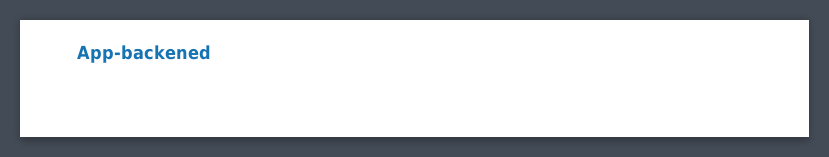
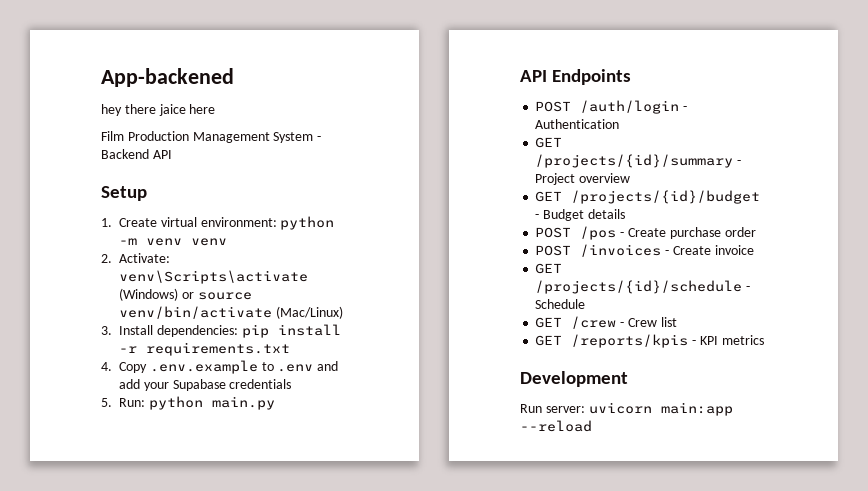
+ hey there jaice here
+ Film Production Management System - Backend API
+ Setup
+ 1. Create virtual environment: python -m venv venv
+ 2. Activate: venv\Scripts\activate (Windows) or source venv/bin/activate (Mac/Linux)
+ 3. Install dependencies: pip install -r requirements.txt
+ 4. Copy .env.example to .env and add your Supabase credentials
+ 5. Run: python main.py
+ API Endpoints
+ POST /auth/login - Authentication
+ GET /projects/{id}/summary - Project overview
+ GET /projects/{id}/budget - Budget details
+ POST /pos - Create purchase order
+ POST /invoices - Create invoice
+ GET /projects/{id}/schedule - Schedule
+ GET /crew - Crew list
+ GET /reports/kpis - KPI metrics
+ Development
+ Run server: uvicorn main:app --reload

